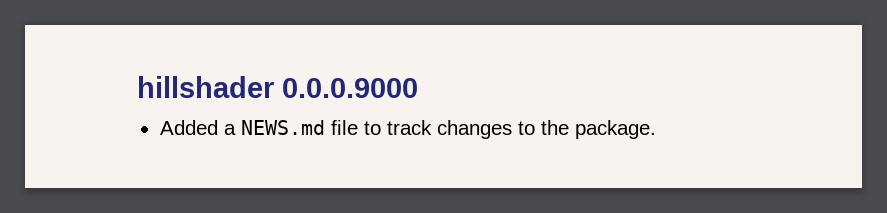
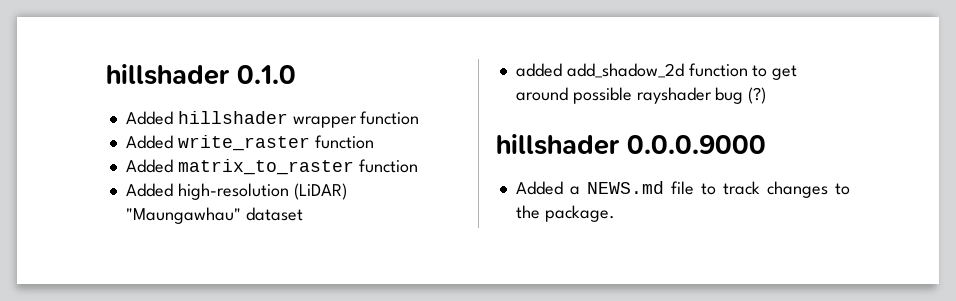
+ hillshader 0.1.0
+ Added hillshader wrapper function
+ Added write_raster function
+ Added matrix_to_raster function
+ Added high-resolution (LiDAR) "Maungawhau" dataset
+ added add_shadow_2d function to get around possible rayshader bug (?)

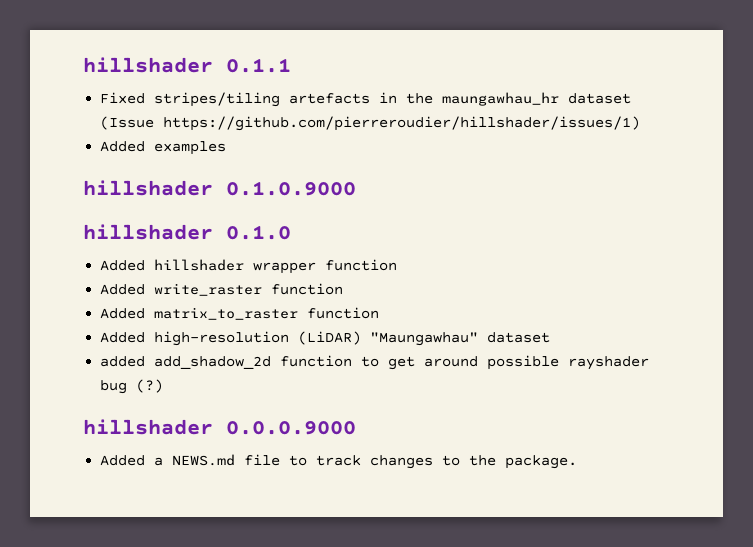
+ hillshader 0.1.1
+ Fixed stripes/tiling artefacts in the maungawhau_hr dataset (Issue https://github.com/pierreroudier/hillshader/issues/1)
+ Added examples
+ hillshader 0.1.0.9000

